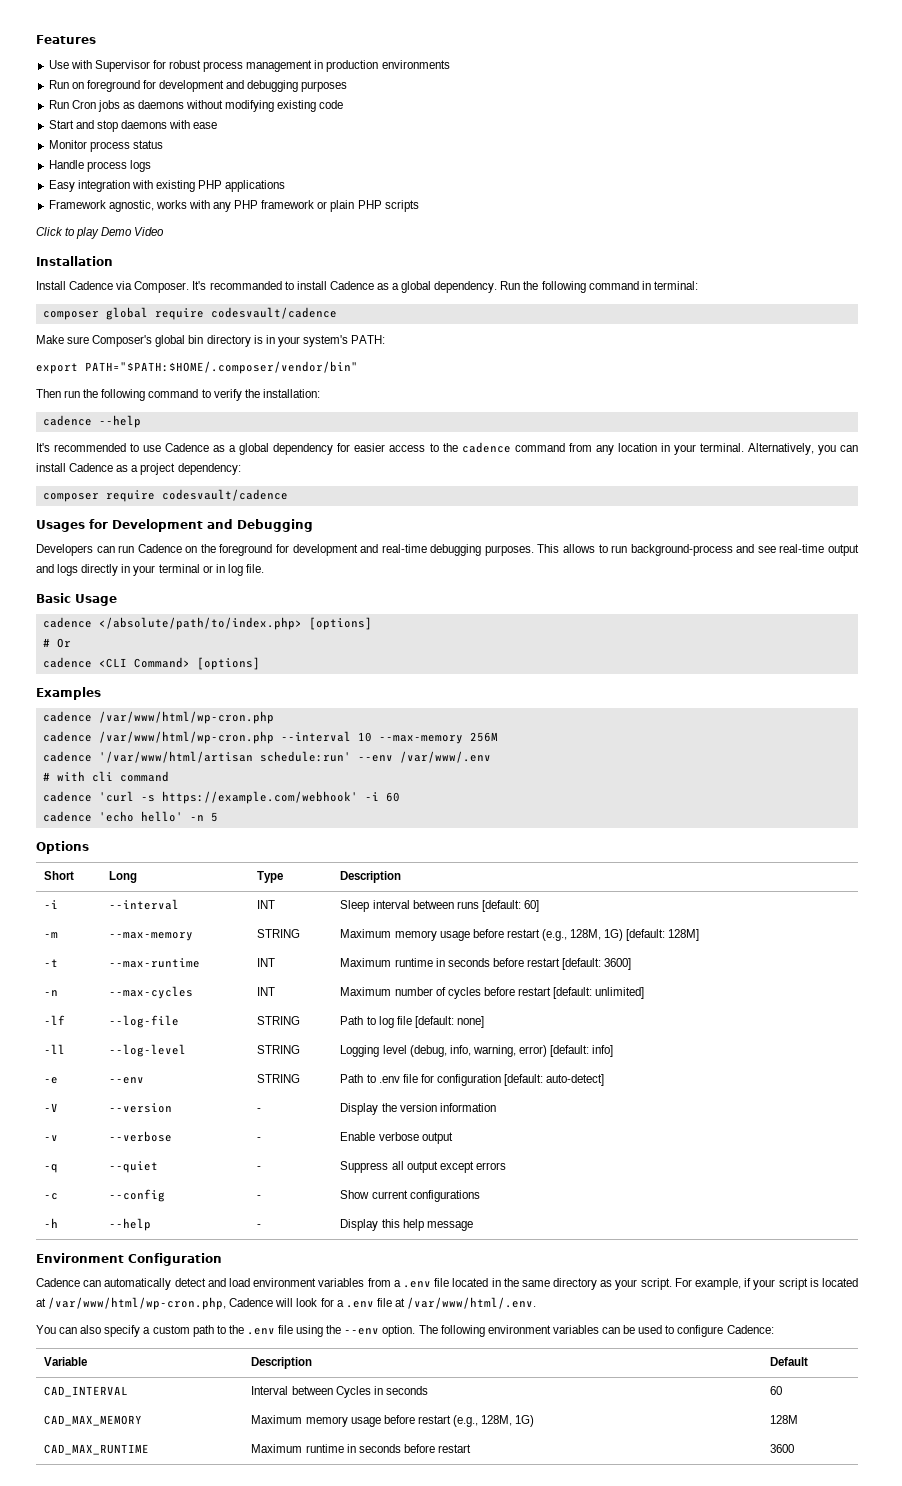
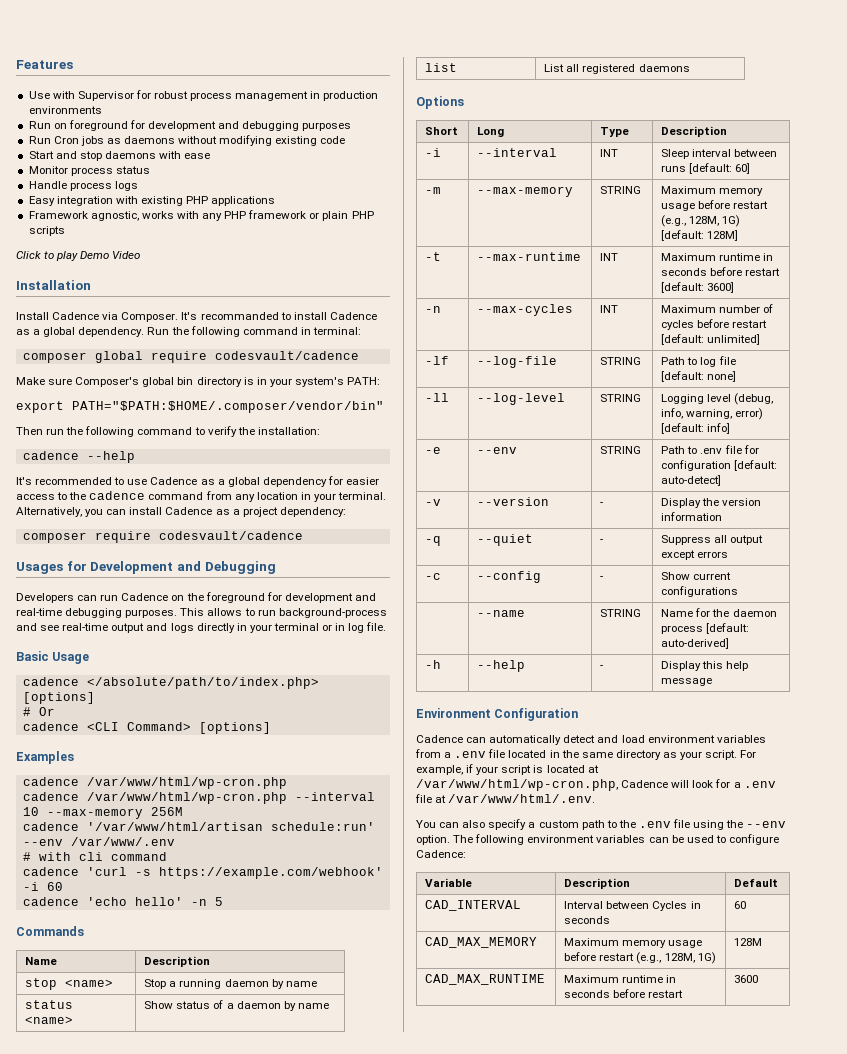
+ Commands
+ Name | Description
+ stop <name> | Stop a running daemon by name
+ status <name> | Show status of a daemon by name
+ list | List all registered daemons
- -V | --version | - | Display the version information
+ -v | --version | - | Display the version information
- -v | --verbose | - | Enable verbose output
+ | --name | STRING | Name for the daemon process [default: auto-derived]

